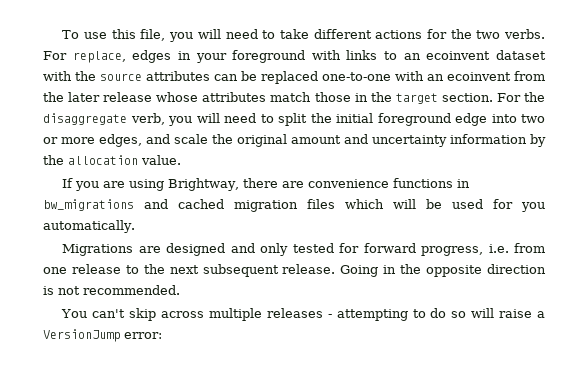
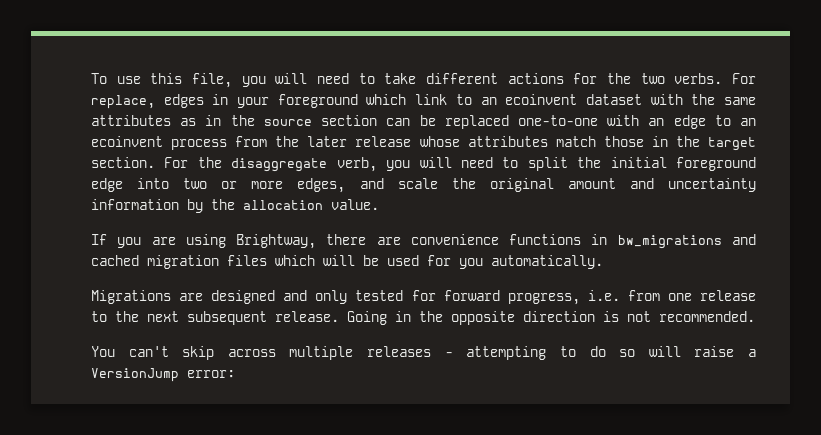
- For replace, edges in your foreground with links to an ecoinvent dataset with the source attributes can be replaced one-to-one with an ecoinvent from the later release whose attributes match those in the target section.
+ For replace, edges in your foreground which link to an ecoinvent dataset with the same attributes as in the source section can be replaced one-to-one with an edge to an ecoinvent process from the later release whose attributes match those in the target section.

